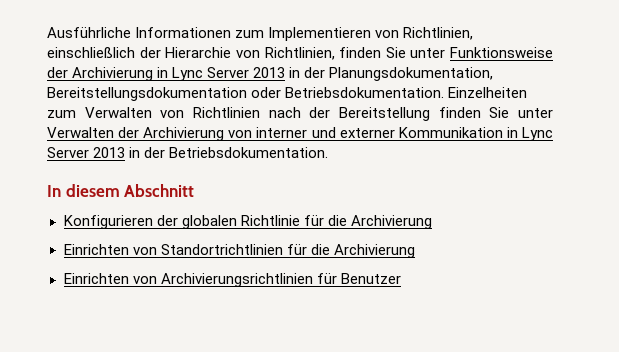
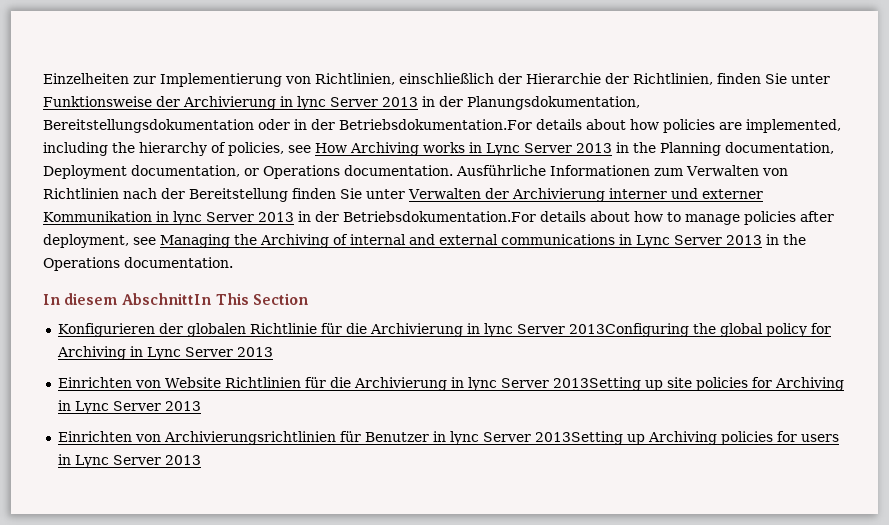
- Ausführliche Informationen zum Implementieren von Richtlinien, einschließlich der Hierarchie von Richtlinien, finden Sie unter Funktionsweise der Archivierung in Lync Server 2013 in der Planungsdokumentation, Bereitstellungsdokumentation oder Betriebsdokumentation. Einzelheiten zum Verwalten von Richtlinien nach der Bereitstellung finden Sie unter Verwalten der Archivierung von interner und externer Kommunikation in Lync Server 2013 in der Betriebsdokumentation.
+ Einzelheiten zur Implementierung von Richtlinien, einschließlich der Hierarchie der Richtlinien, finden Sie unter Funktionsweise der Archivierung in lync Server 2013 in der Planungsdokumentation, Bereitstellungsdokumentation oder in der Betriebsdokumentation.For details about how policies are implemented, including the hierarchy of policies, see How Archiving works in Lync Server 2013 in the Planning documentation, Deployment documentation, or Operations documentation. Ausführliche Informationen zum Verwalten von Richtlinien nach der Bereitstellung finden Sie unter Verwalten der Archivierung interner und externer Kommunikation in lync Server 2013 in der Betriebsdokumentation.For details about how to manage policies after deployment, see Managing the Archiving of internal and external communications in Lync Server 2013 in the Operations documentation.
- In diesem Abschnitt
+ In diesem AbschnittIn This Section
- Konfigurieren der globalen Richtlinie für die Archivierung
- Einrichten von Standortrichtlinien für die Archivierung
+ Konfigurieren der globalen Richtlinie für die Archivierung in lync Server 2013Configuring the global policy for Archiving in Lync Server 2013
+ Einrichten von Website Richtlinien für die Archivierung in lync Server 2013Setting up site policies for Archiving in Lync Server 2013
- Einrichten von Archivierungsrichtlinien für Benutzer
+ Einrichten von Archivierungsrichtlinien für Benutzer in lync Server 2013Setting up Archiving policies for users in Lync Server 2013

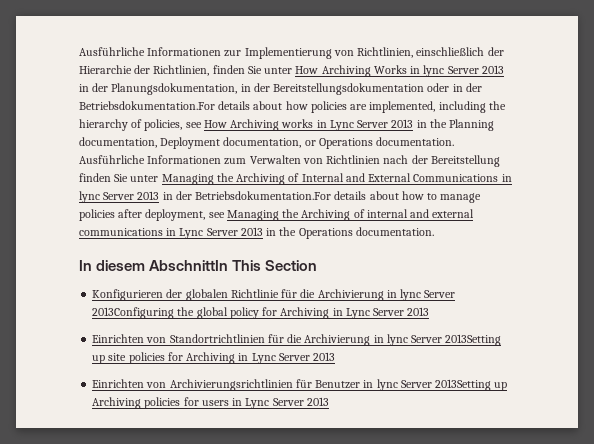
- Einzelheiten zur Implementierung von Richtlinien, einschließlich der Hierarchie der Richtlinien, finden Sie unter Funktionsweise der Archivierung in lync Server 2013 in der Planungsdokumentation, Bereitstellungsdokumentation oder in der Betriebsdokumentation.For details about how policies are implemented, including the hierarchy of policies, see How Archiving works in Lync Server 2013 in the Planning documentation, Deployment documentation, or Operations documentation.
+ Ausführliche Informationen zur Implementierung von Richtlinien, einschließlich der Hierarchie der Richtlinien, finden Sie unter How Archiving Works in lync Server 2013 in der Planungsdokumentation, in der Bereitstellungsdokumentation oder in der Betriebsdokumentation.For details about how policies are implemented, including the hierarchy of policies, see How Archiving works in Lync Server 2013 in the Planning documentation, Deployment documentation, or Operations documentation.
- Ausführliche Informationen zum Verwalten von Richtlinien nach der Bereitstellung finden Sie unter Verwalten der Archivierung interner und externer Kommunikation in lync Server 2013 in der Betriebsdokumentation.For details about how to manage policies after deployment, see Managing the Archiving of internal and external communications in Lync Server 2013 in the Operations documentation.
+ Ausführliche Informationen zum Verwalten von Richtlinien nach der Bereitstellung finden Sie unter Managing the Archiving of Internal and External Communications in lync Server 2013 in der Betriebsdokumentation.For details about how to manage policies after deployment, see Managing the Archiving of internal and external communications in Lync Server 2013 in the Operations documentation.
- Einrichten von Website Richtlinien für die Archivierung in lync Server 2013Setting up site policies for Archiving in Lync Server 2013
+ Einrichten von Standortrichtlinien für die Archivierung in lync Server 2013Setting up site policies for Archiving in Lync Server 2013

